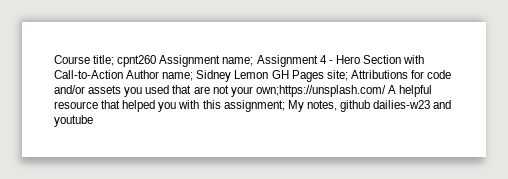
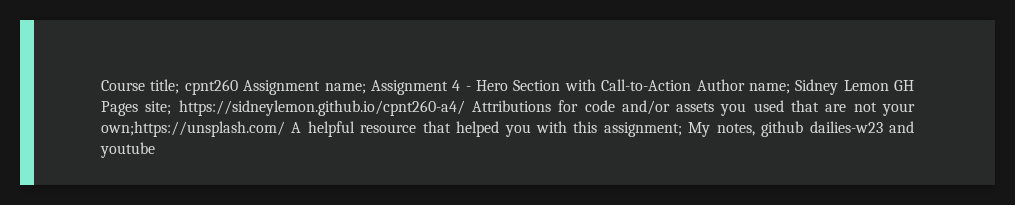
- Course title; cpnt260 Assignment name; Assignment 4 - Hero Section with Call-to-Action Author name; Sidney Lemon GH Pages site; Attributions for code and/or assets you used that are not your own;https://unsplash.com/ A helpful resource that helped you with this assignment; My notes, github dailies-w23 and youtube
+ Course title; cpnt260 Assignment name; Assignment 4 - Hero Section with Call-to-Action Author name; Sidney Lemon GH Pages site; https://sidneylemon.github.io/cpnt260-a4/ Attributions for code and/or assets you used that are not your own;https://unsplash.com/ A helpful resource that helped you with this assignment; My notes, github dailies-w23 and youtube

